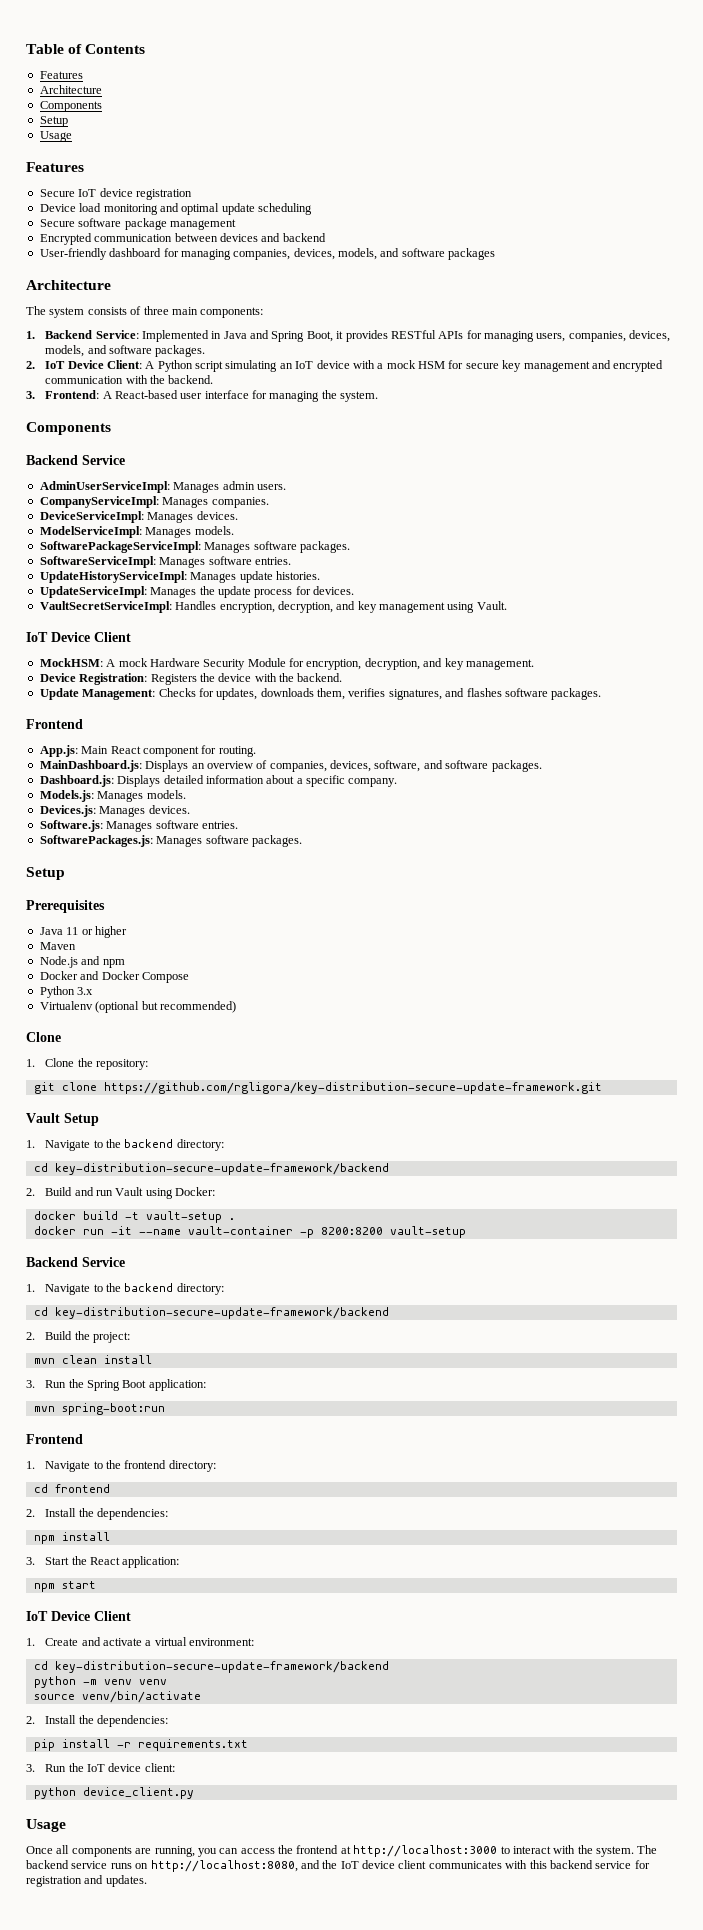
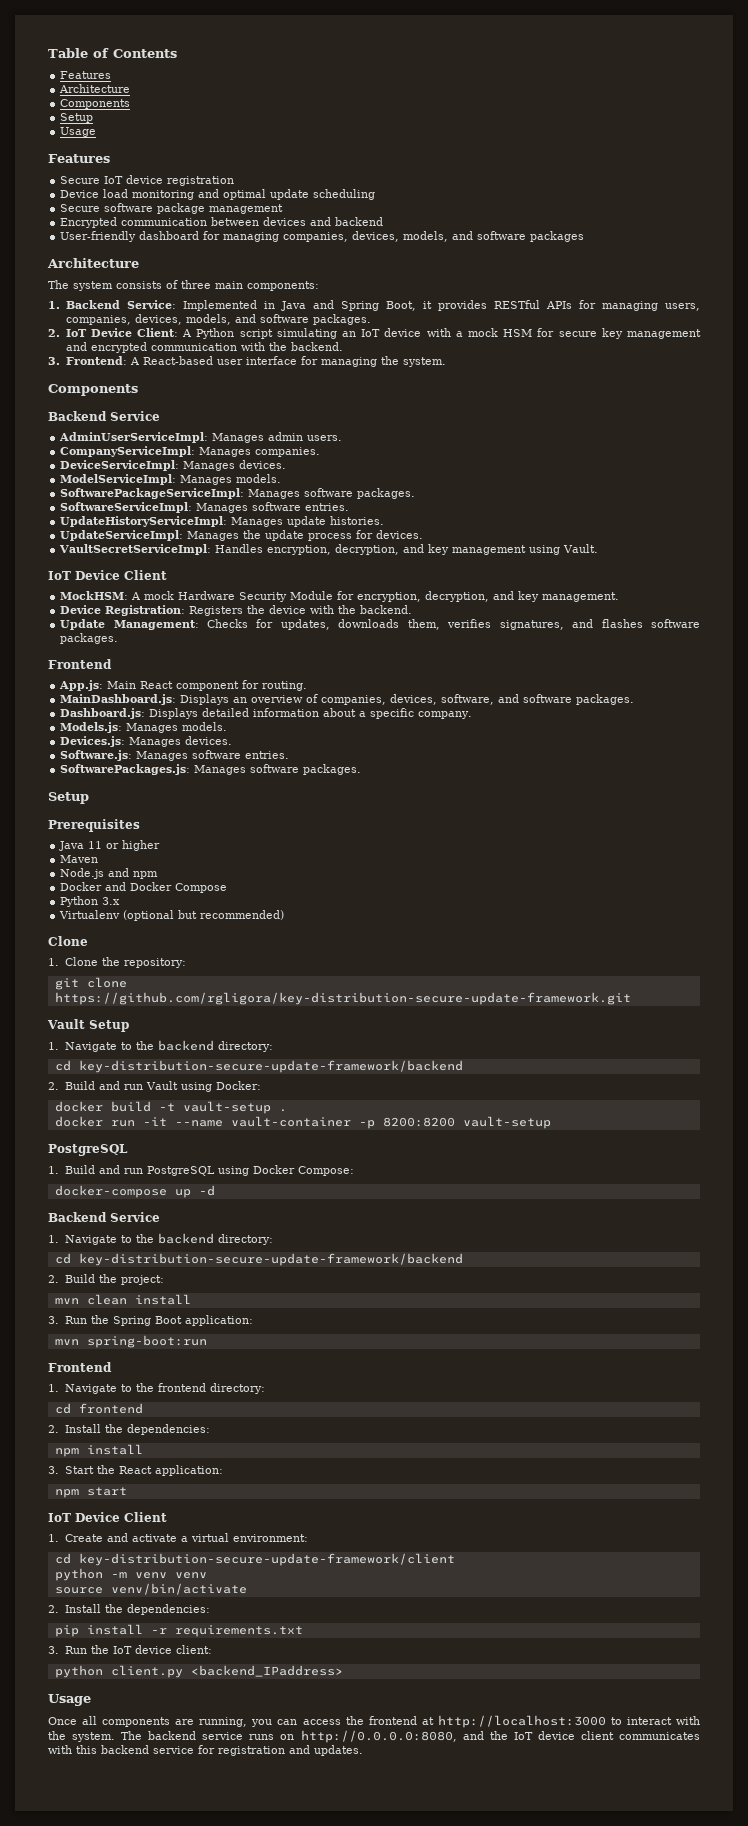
  docker run -it --name vault-container -p 8200:8200 vault-setup
+ PostgreSQL
+ 1. Build and run PostgreSQL using Docker Compose:
+ docker-compose up -d
  1. Create and activate a virtual environment:
- cd key-distribution-secure-update-framework/backend
+ cd key-distribution-secure-update-framework/client
- python device_client.py
+ python client.py <backend_IPaddress>
- The backend service runs on http://localhost:8080, and the IoT device client communicates with this backend service for registration and updates.
+ The backend service runs on http://0.0.0.0:8080, and the IoT device client communicates with this backend service for registration and updates.

